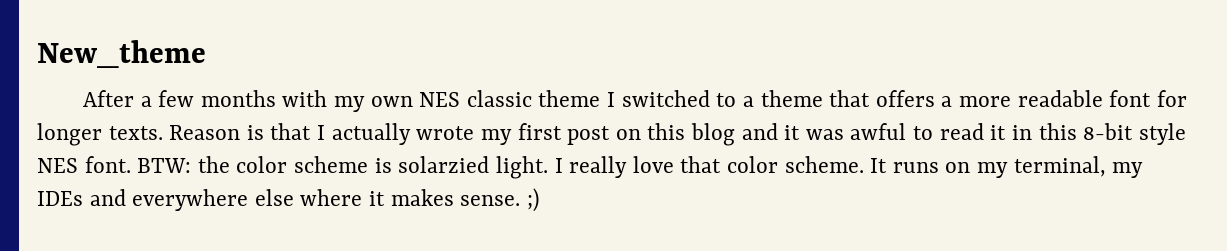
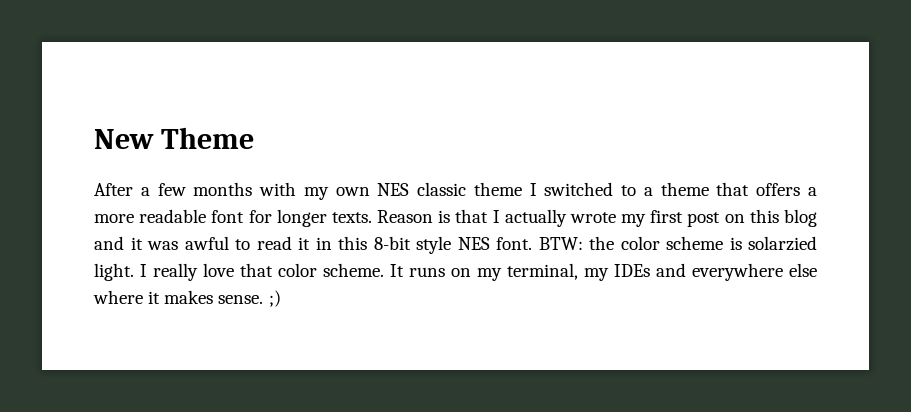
- New_theme
+ New Theme

